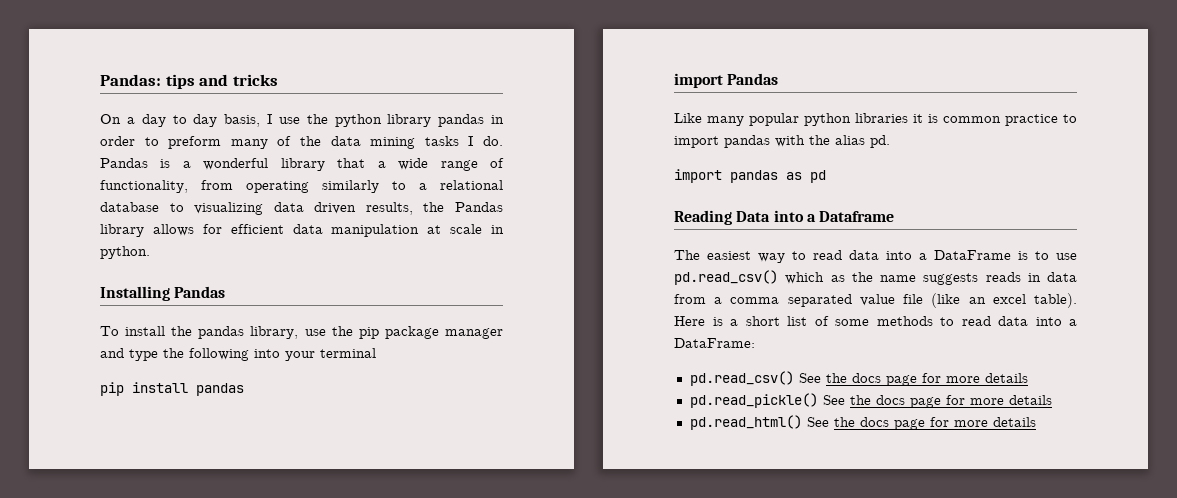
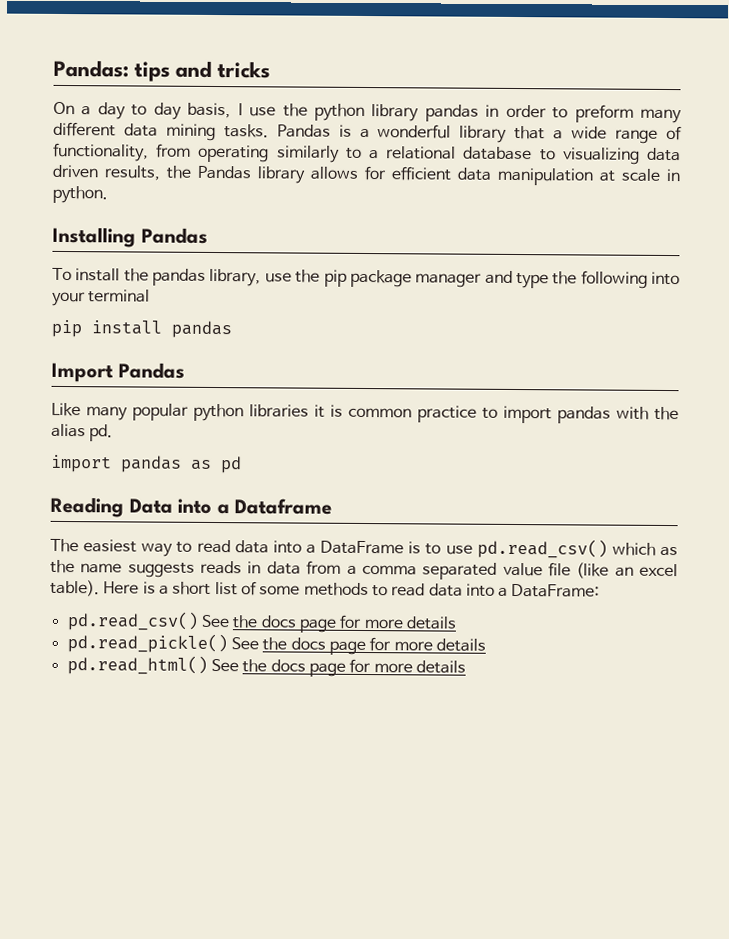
- On a day to day basis, I use the python library pandas in order to preform many of the data mining tasks I do.
+ On a day to day basis, I use the python library pandas in order to preform many different data mining tasks.
- import Pandas
+ Import Pandas

